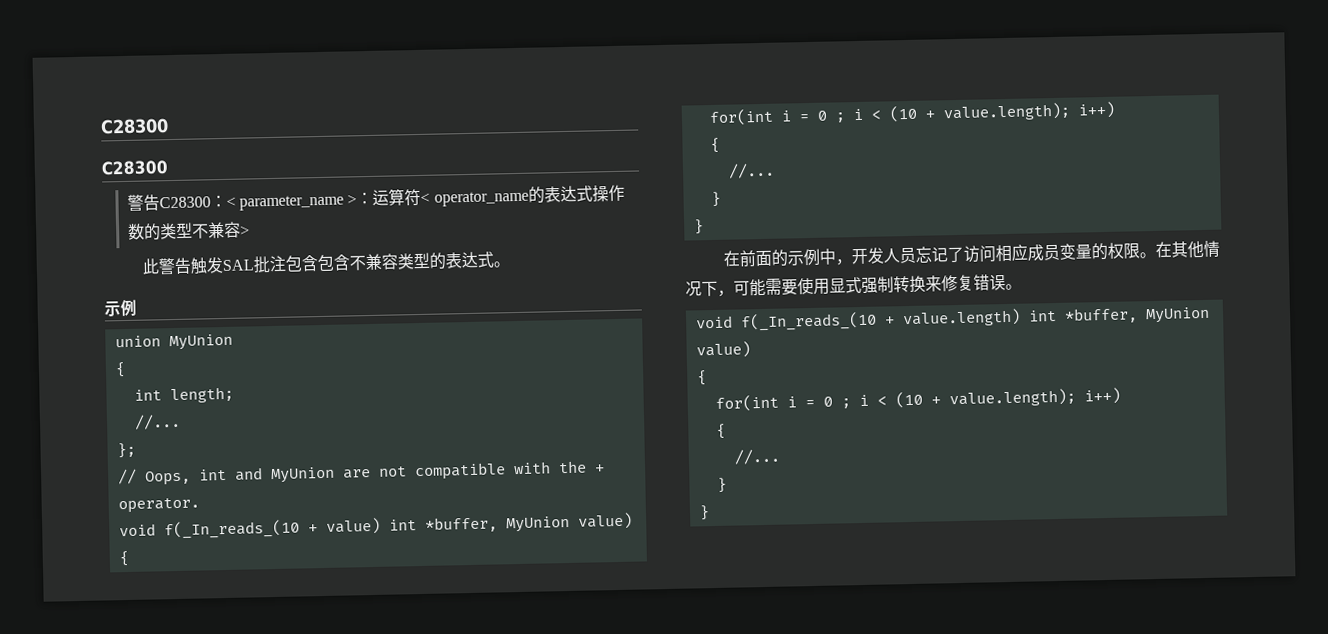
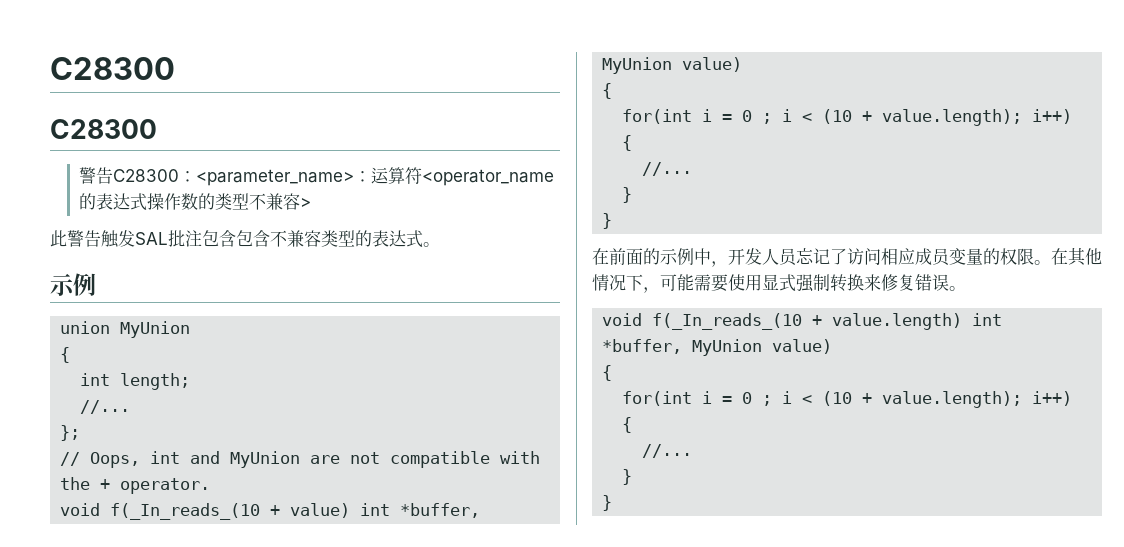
- 警告C28300：< parameter_name >：运算符< operator_name的表达式操作数的类型不兼容>
+ 警告C28300：<parameter_name>：运算符<operator_name的表达式操作数的类型不兼容>

